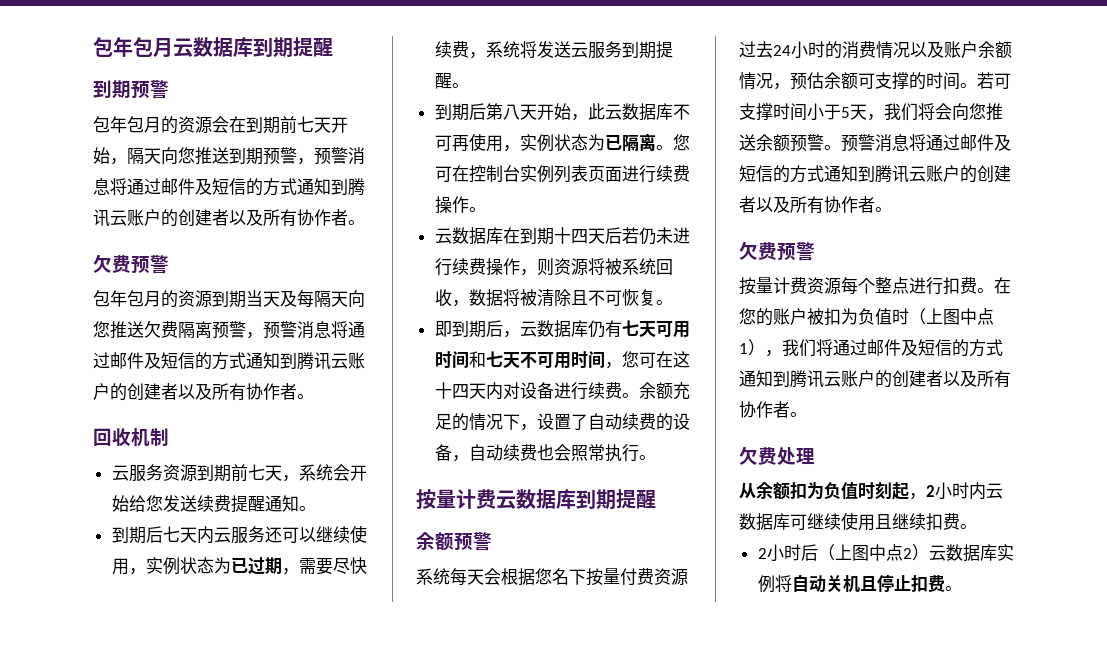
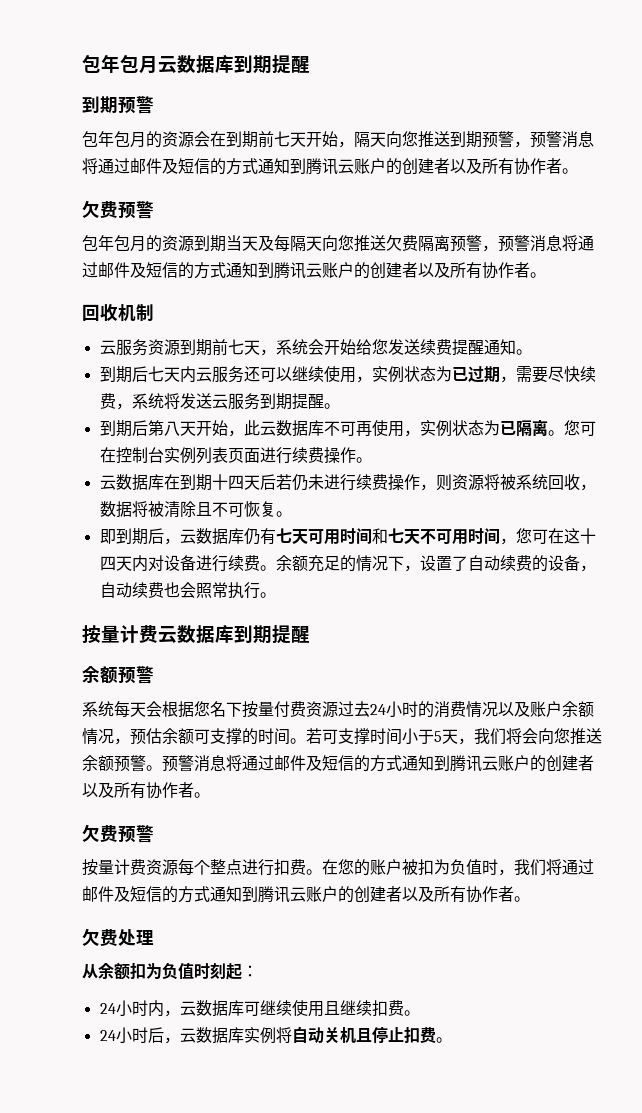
- 在您的账户被扣为负值时（上图中点1），我们将通过邮件及短信的方式通知到腾讯云账户的创建者以及所有协作者。
+ 在您的账户被扣为负值时，我们将通过邮件及短信的方式通知到腾讯云账户的创建者以及所有协作者。
- 从余额扣为负值时刻起，2小时内云数据库可继续使用且继续扣费。
+ 从余额扣为负值时刻起：
+ 24小时内，云数据库可继续使用且继续扣费。
- 2小时后（上图中点2）云数据库实例将自动关机且停止扣费。
+ 24小时后，云数据库实例将自动关机且停止扣费。

